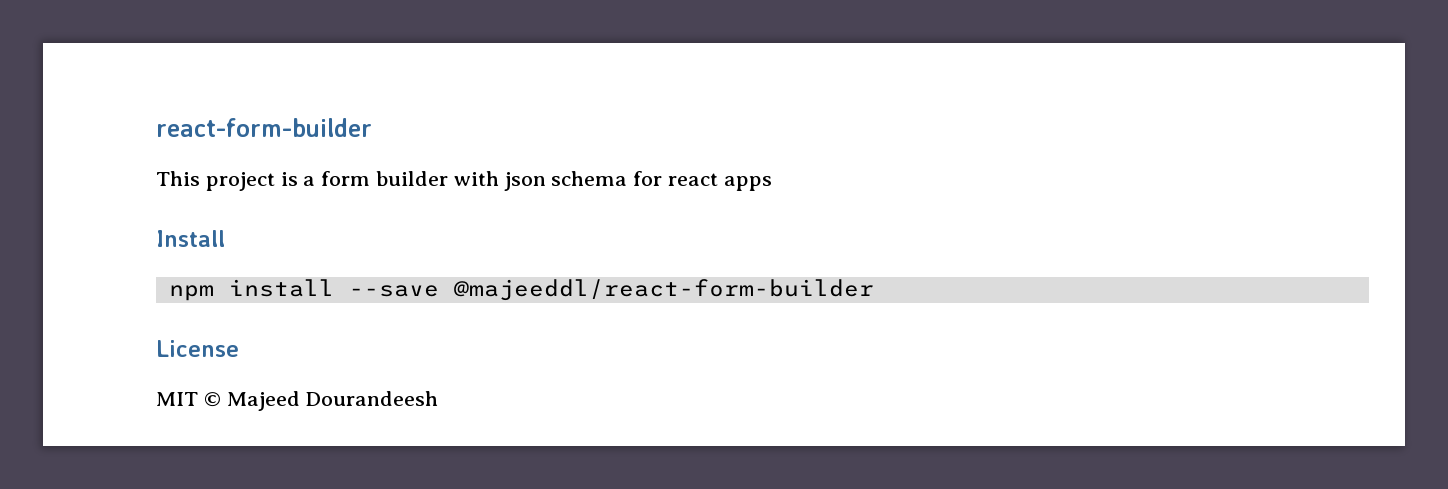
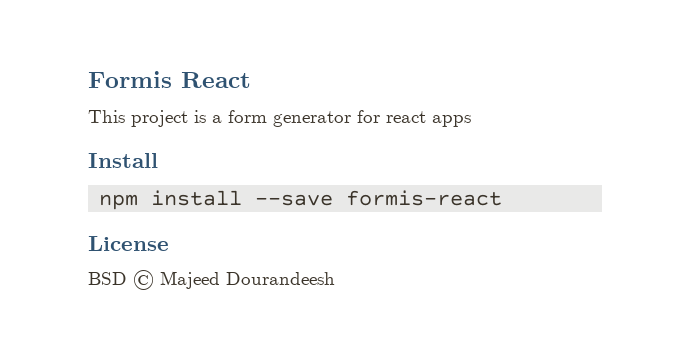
- react-form-builder
+ Formis React
- This project is a form builder with json schema for react apps
+ This project is a form generator for react apps
- npm install --save @majeeddl/react-form-builder
+ npm install --save formis-react
- MIT © Majeed Dourandeesh
+ BSD © Majeed Dourandeesh

